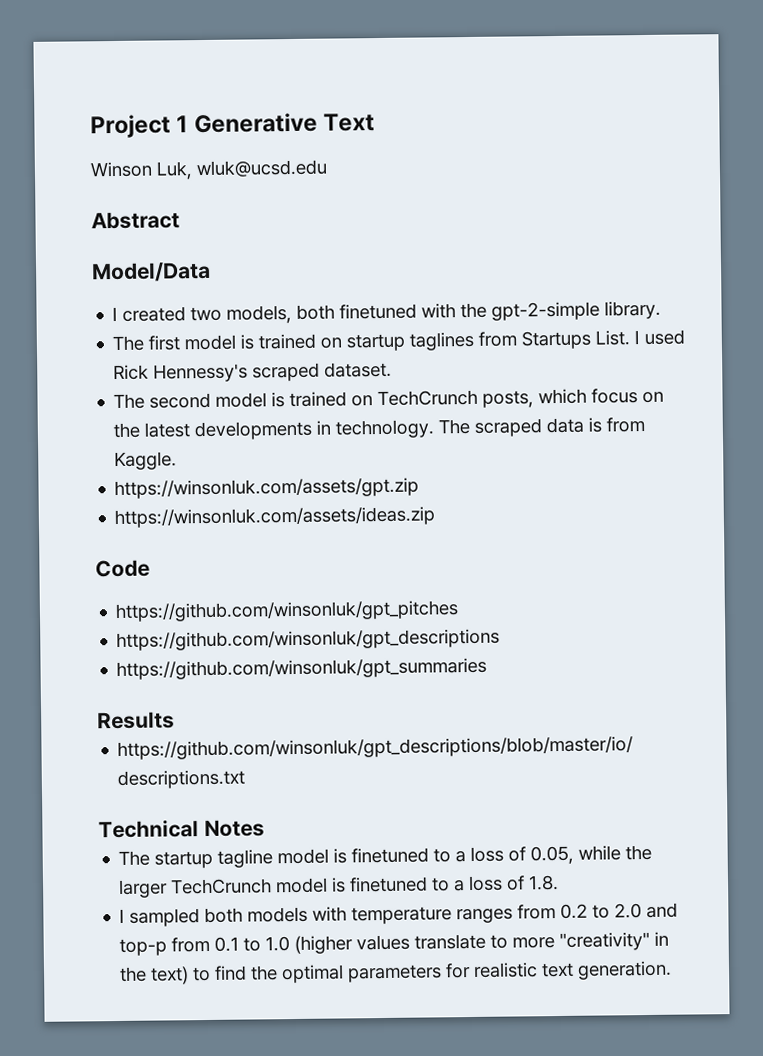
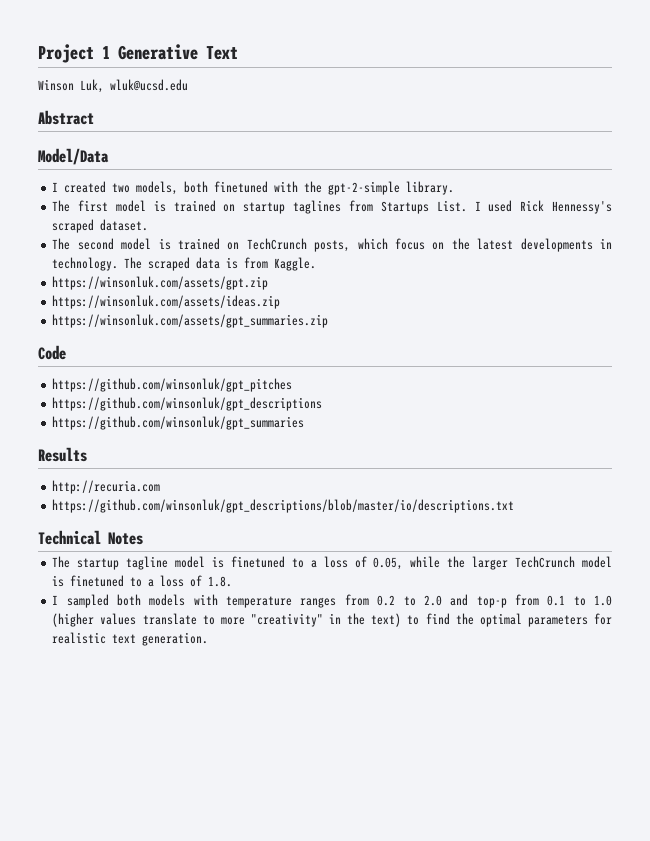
+ https://winsonluk.com/assets/gpt_summaries.zip
+ http://recuria.com

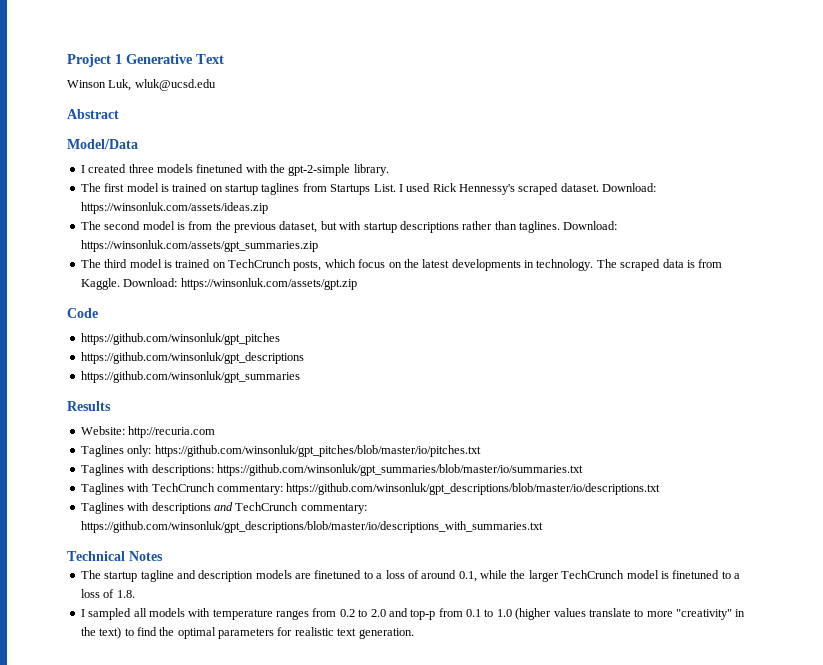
- I created two models, both finetuned with the gpt-2-simple library.
+ I created three models finetuned with the gpt-2-simple library.
+ Download: https://winsonluk.com/assets/ideas.zip
- The second model is trained on TechCrunch posts, which focus on the latest developments in technology.
+ The second model is from the previous dataset, but with startup descriptions rather than taglines. Download: https://winsonluk.com/assets/gpt_summaries.zip
+ The third model is trained on TechCrunch posts, which focus on the latest developments in technology.
- The scraped data is from Kaggle.
- https://winsonluk.com/assets/gpt.zip
+ The scraped data is from Kaggle. Download: https://winsonluk.com/assets/gpt.zip
- https://winsonluk.com/assets/ideas.zip
- https://winsonluk.com/assets/gpt_summaries.zip
- http://recuria.com
+ Website: http://recuria.com
- https://github.com/winsonluk/gpt_descriptions/blob/master/io/descriptions.txt
+ Taglines only: https://github.com/winsonluk/gpt_pitches/blob/master/io/pitches.txt
+ Taglines with descriptions: https://github.com/winsonluk/gpt_summaries/blob/master/io/summaries.txt
+ Taglines with TechCrunch commentary: https://github.com/winsonluk/gpt_descriptions/blob/master/io/descriptions.txt
+ Taglines with descriptions and TechCrunch commentary: https://github.com/winsonluk/gpt_descriptions/blob/master/io/descriptions_with_summaries.txt
- The startup tagline model is finetuned to a loss of 0.05, while the larger TechCrunch model is finetuned to a loss of 1.8.
+ The startup tagline and description models are finetuned to a loss of around 0.1, while the larger TechCrunch model is finetuned to a loss of 1.8.
- I sampled both models with temperature ranges from 0.2 to 2.0 and top-p from 0.1 to 1.0 (higher values translate to more "creativity" in the text) to find the optimal parameters for realistic text generation.
+ I sampled all models with temperature ranges from 0.2 to 2.0 and top-p from 0.1 to 1.0 (higher values translate to more "creativity" in the text) to find the optimal parameters for realistic text generation.

